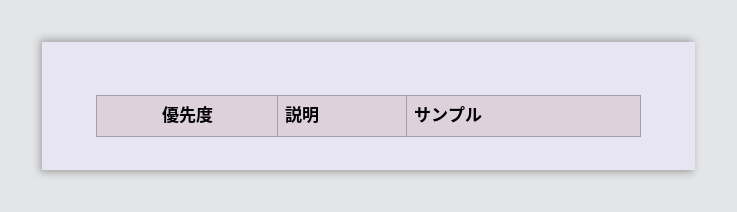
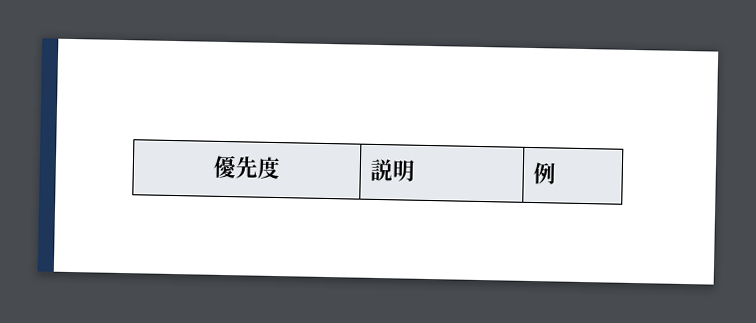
- 優先度 | 説明 | サンプル
+ 優先度 | 説明 | 例

